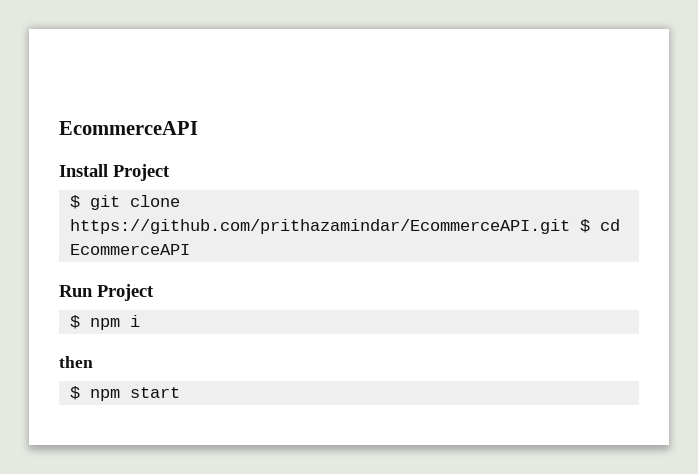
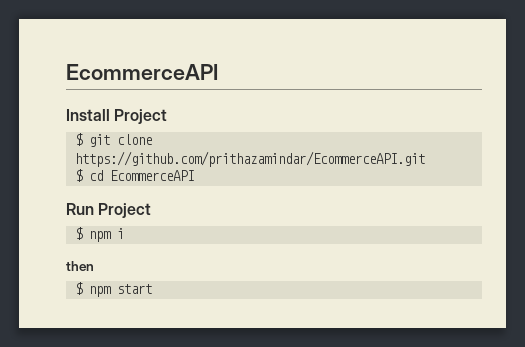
- $ git clone https://github.com/prithazamindar/EcommerceAPI.git $ cd EcommerceAPI
+ $ git clone https://github.com/prithazamindar/EcommerceAPI.git
+ $ cd EcommerceAPI

